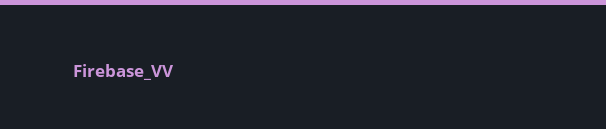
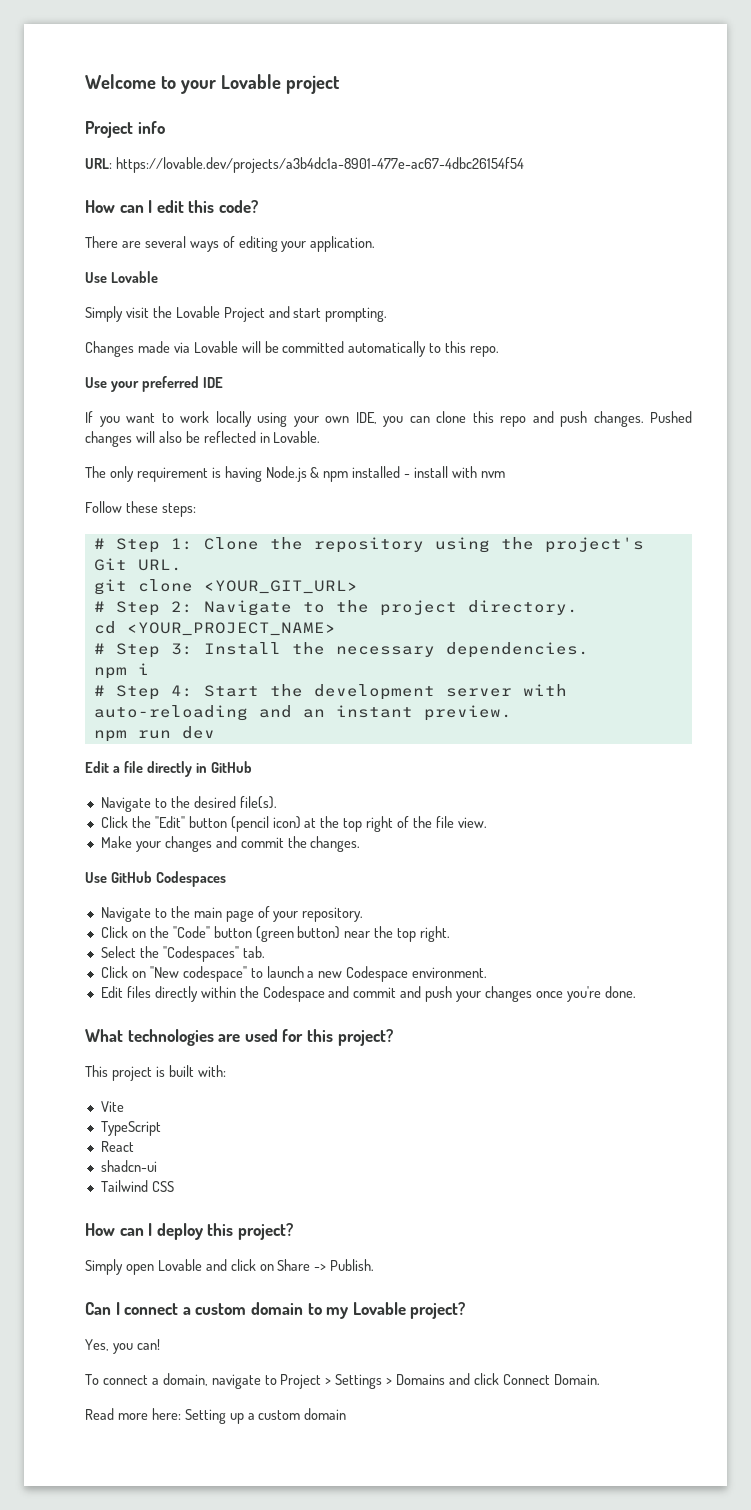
- Firebase_VV
+ Welcome to your Lovable project
+ Project info
+ URL: https://lovable.dev/projects/a3b4dc1a-8901-477e-ac67-4dbc26154f54
+ How can I edit this code?
+ There are several ways of editing your application.
+ Use Lovable
+ Simply visit the Lovable Project and start prompting.
+ Changes made via Lovable will be committed automatically to this repo.
+ Use your preferred IDE
+ If you want to work locally using your own IDE, you can clone this repo and push changes. Pushed changes will also be reflected in Lovable.
+ The only requirement is having Node.js & npm installed - install with nvm
+ Follow these steps:
+ # Step 1: Clone the repository using the project's Git URL.
+ git clone <YOUR_GIT_URL>
+ # Step 2: Navigate to the project directory.
+ cd <YOUR_PROJECT_NAME>
+ # Step 3: Install the necessary dependencies.
+ npm i
+ # Step 4: Start the development server with auto-reloading and an instant preview.
+ npm run dev
+ Edit a file directly in GitHub
+ Navigate to the desired file(s).
+ Click the "Edit" button (pencil icon) at the top right of the file view.
+ Make your changes and commit the changes.
+ Use GitHub Codespaces
+ Navigate to the main page of your repository.
+ Click on the "Code" button (green button) near the top right.
+ Select the "Codespaces" tab.
+ Click on "New codespace" to launch a new Codespace environment.
+ Edit files directly within the Codespace and commit and push your changes once you're done.
+ What technologies are used for this project?
+ This project is built with:
+ Vite
+ TypeScript
+ React
+ shadcn-ui
+ Tailwind CSS
+ How can I deploy this project?
+ Simply open Lovable and click on Share -> Publish.
+ Can I connect a custom domain to my Lovable project?
+ Yes, you can!
+ To connect a domain, navigate to Project > Settings > Domains and click Connect Domain.
+ Read more here: Setting up a custom domain

